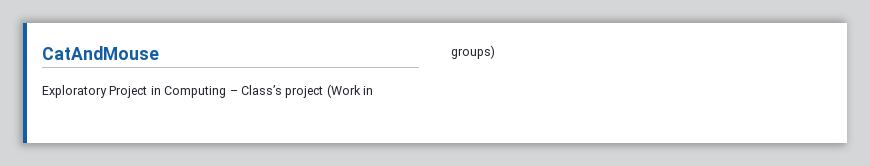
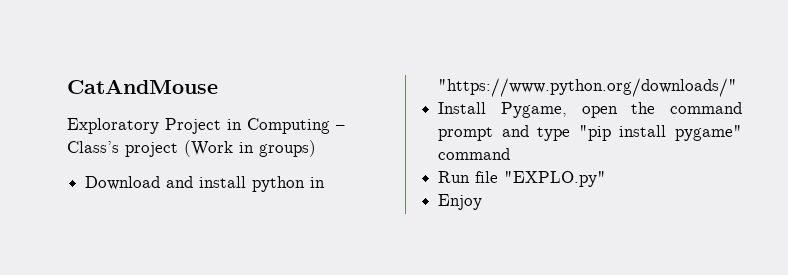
+ Download and install python in "https://www.python.org/downloads/"
+ Install Pygame, open the command prompt and type "pip install pygame" command
+ Run file "EXPLO.py"
+ Enjoy

